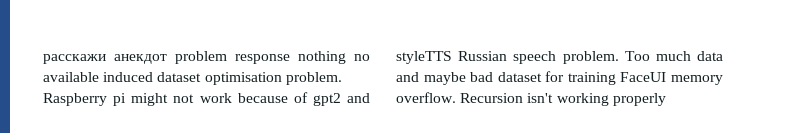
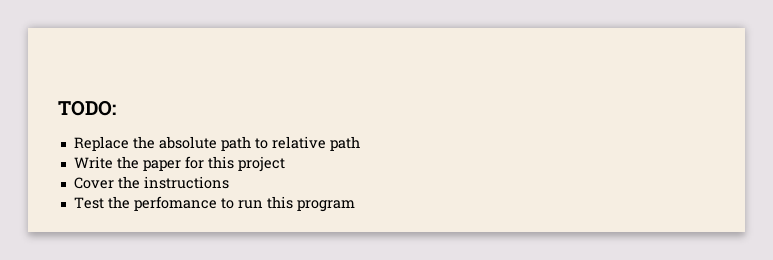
- расскажи анекдот problem response nothing no available induced dataset optimisation problem. Raspberry pi might not work because of gpt2 and styleTTS Russian speech problem. Too much data and maybe bad dataset for training FaceUI memory overflow. Recursion isn't working properly
+ TODO:
+ Replace the absolute path to relative path
+ Write the paper for this project
+ Cover the instructions
+ Test the perfomance to run this program

